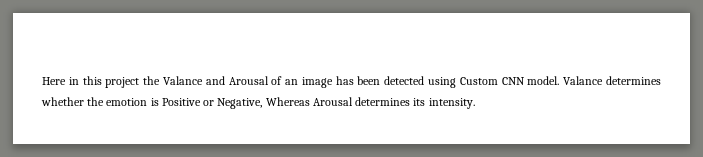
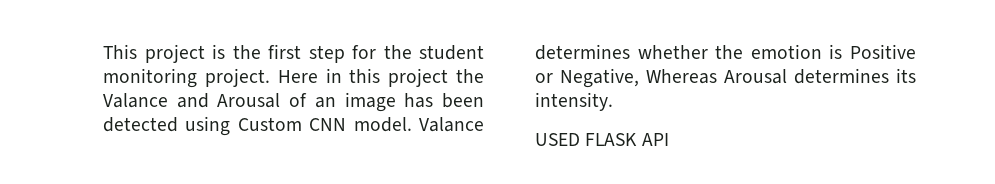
+ This project is the first step for the student monitoring project.
+ USED FLASK API

